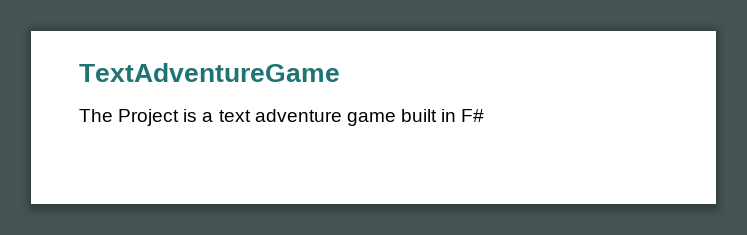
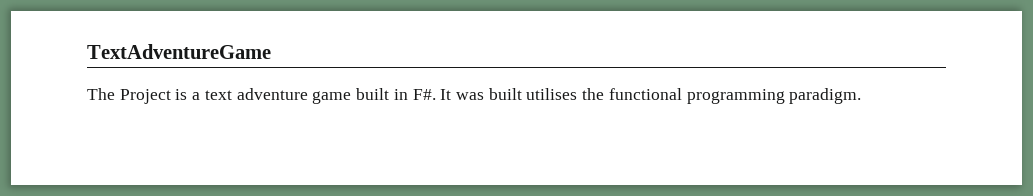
- The Project is a text adventure game built in F#
+ The Project is a text adventure game built in F#. It was built utilises the functional programming paradigm.

